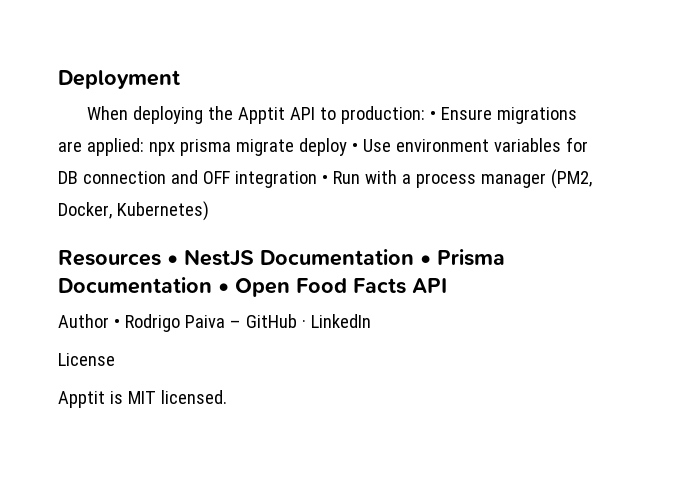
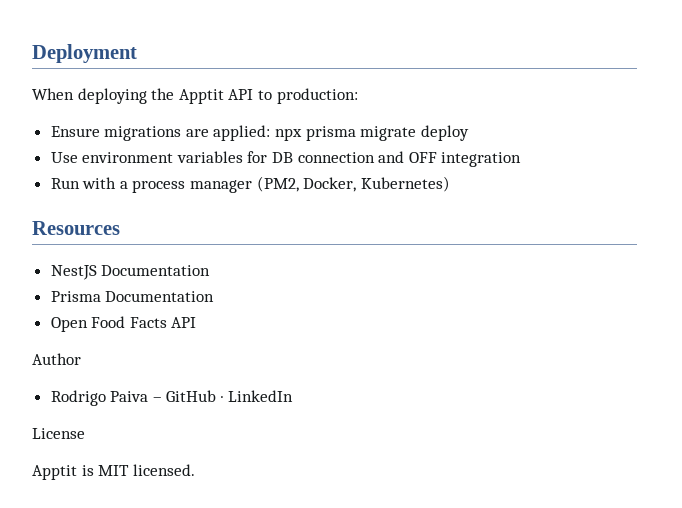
- When deploying the Apptit API to production: • Ensure migrations are applied: npx prisma migrate deploy • Use environment variables for DB connection and OFF integration • Run with a process manager (PM2, Docker, Kubernetes)
+ When deploying the Apptit API to production:
+ Ensure migrations are applied: npx prisma migrate deploy
+ Use environment variables for DB connection and OFF integration
+ Run with a process manager (PM2, Docker, Kubernetes)
- Resources • NestJS Documentation • Prisma Documentation • Open Food Facts API
+ Resources
+ NestJS Documentation
+ Prisma Documentation
+ Open Food Facts API
- Author • Rodrigo Paiva – GitHub · LinkedIn
+ Author
+ Rodrigo Paiva – GitHub · LinkedIn

